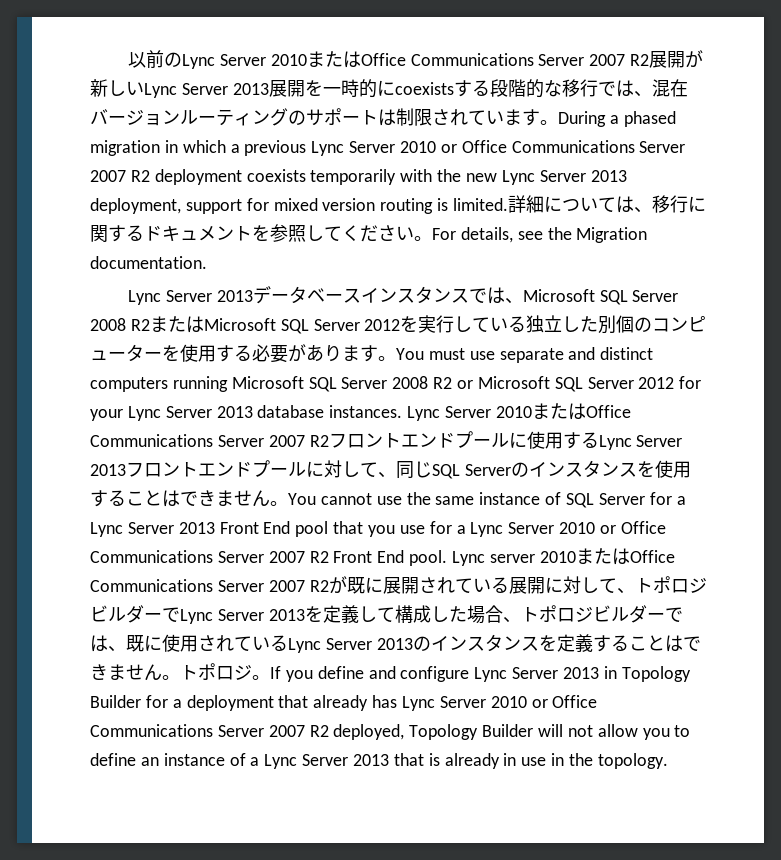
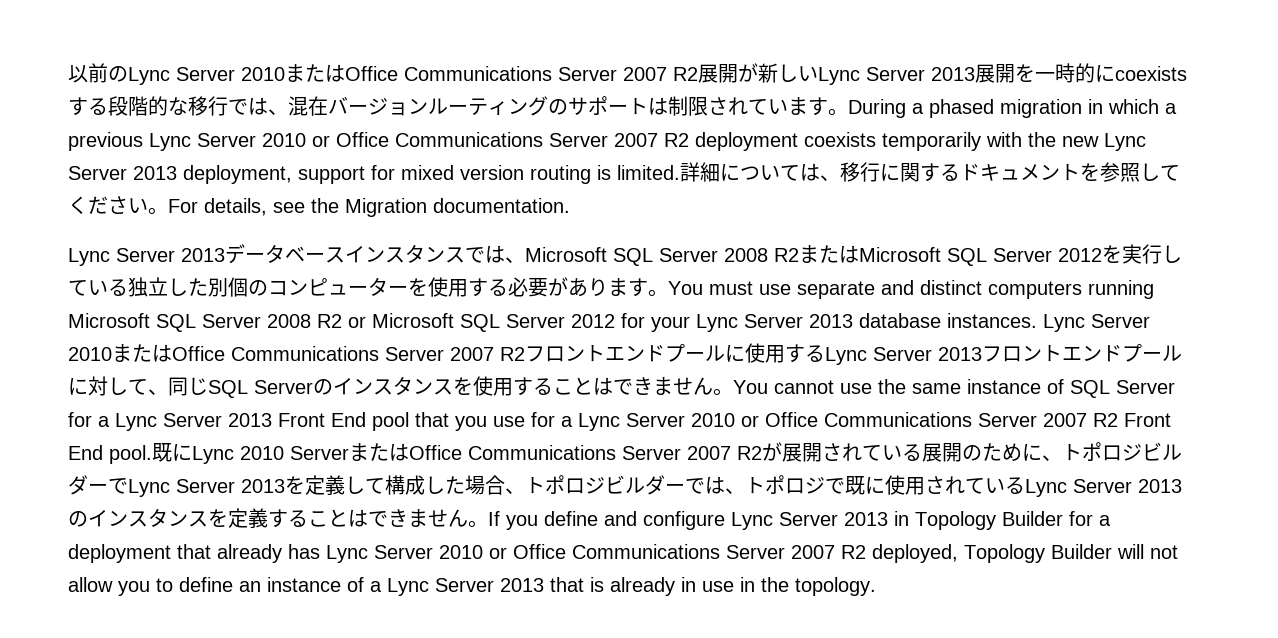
- Lync server 2010またはOffice Communications Server 2007 R2が既に展開されている展開に対して、トポロジビルダーでLync Server 2013を定義して構成した場合、トポロジビルダーでは、既に使用されているLync Server 2013のインスタンスを定義することはできません。
+ 既にLync 2010 ServerまたはOffice Communications Server 2007 R2が展開されている展開のために、トポロジビルダーでLync Server 2013を定義して構成した場合、トポロジビルダーでは、トポロジで既に使用されているLync Server 2013のインスタンスを定義することはできません。
- トポロジ。

